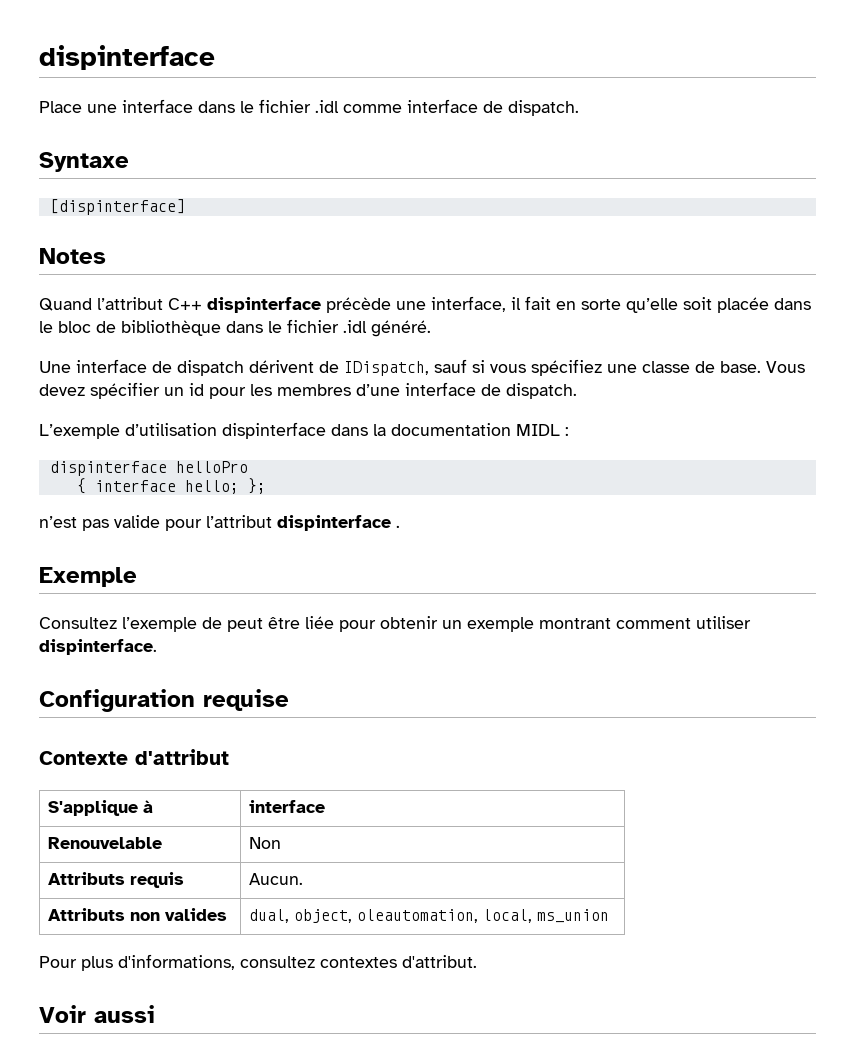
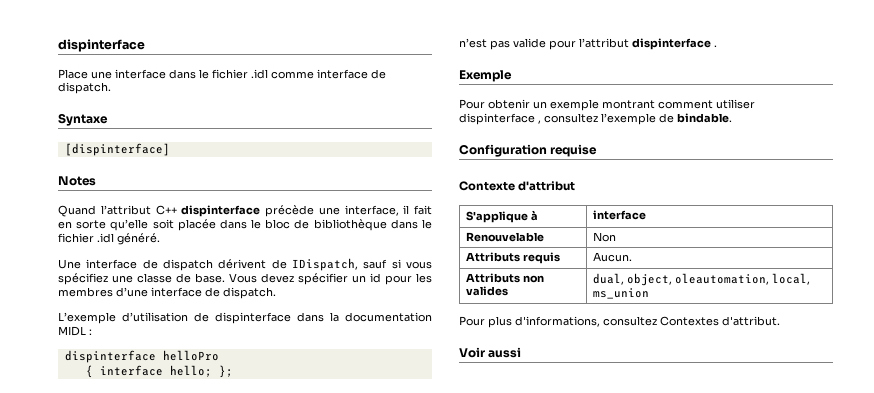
- L’exemple d’utilisation dispinterface dans la documentation MIDL :
+ L’exemple d’utilisation de dispinterface dans la documentation MIDL :
- Consultez l’exemple de peut être liée pour obtenir un exemple montrant comment utiliser dispinterface.
+ Pour obtenir un exemple montrant comment utiliser dispinterface , consultez l’exemple de bindable.
- Pour plus d'informations, consultez contextes d'attribut.
+ Pour plus d'informations, consultez Contextes d'attribut.

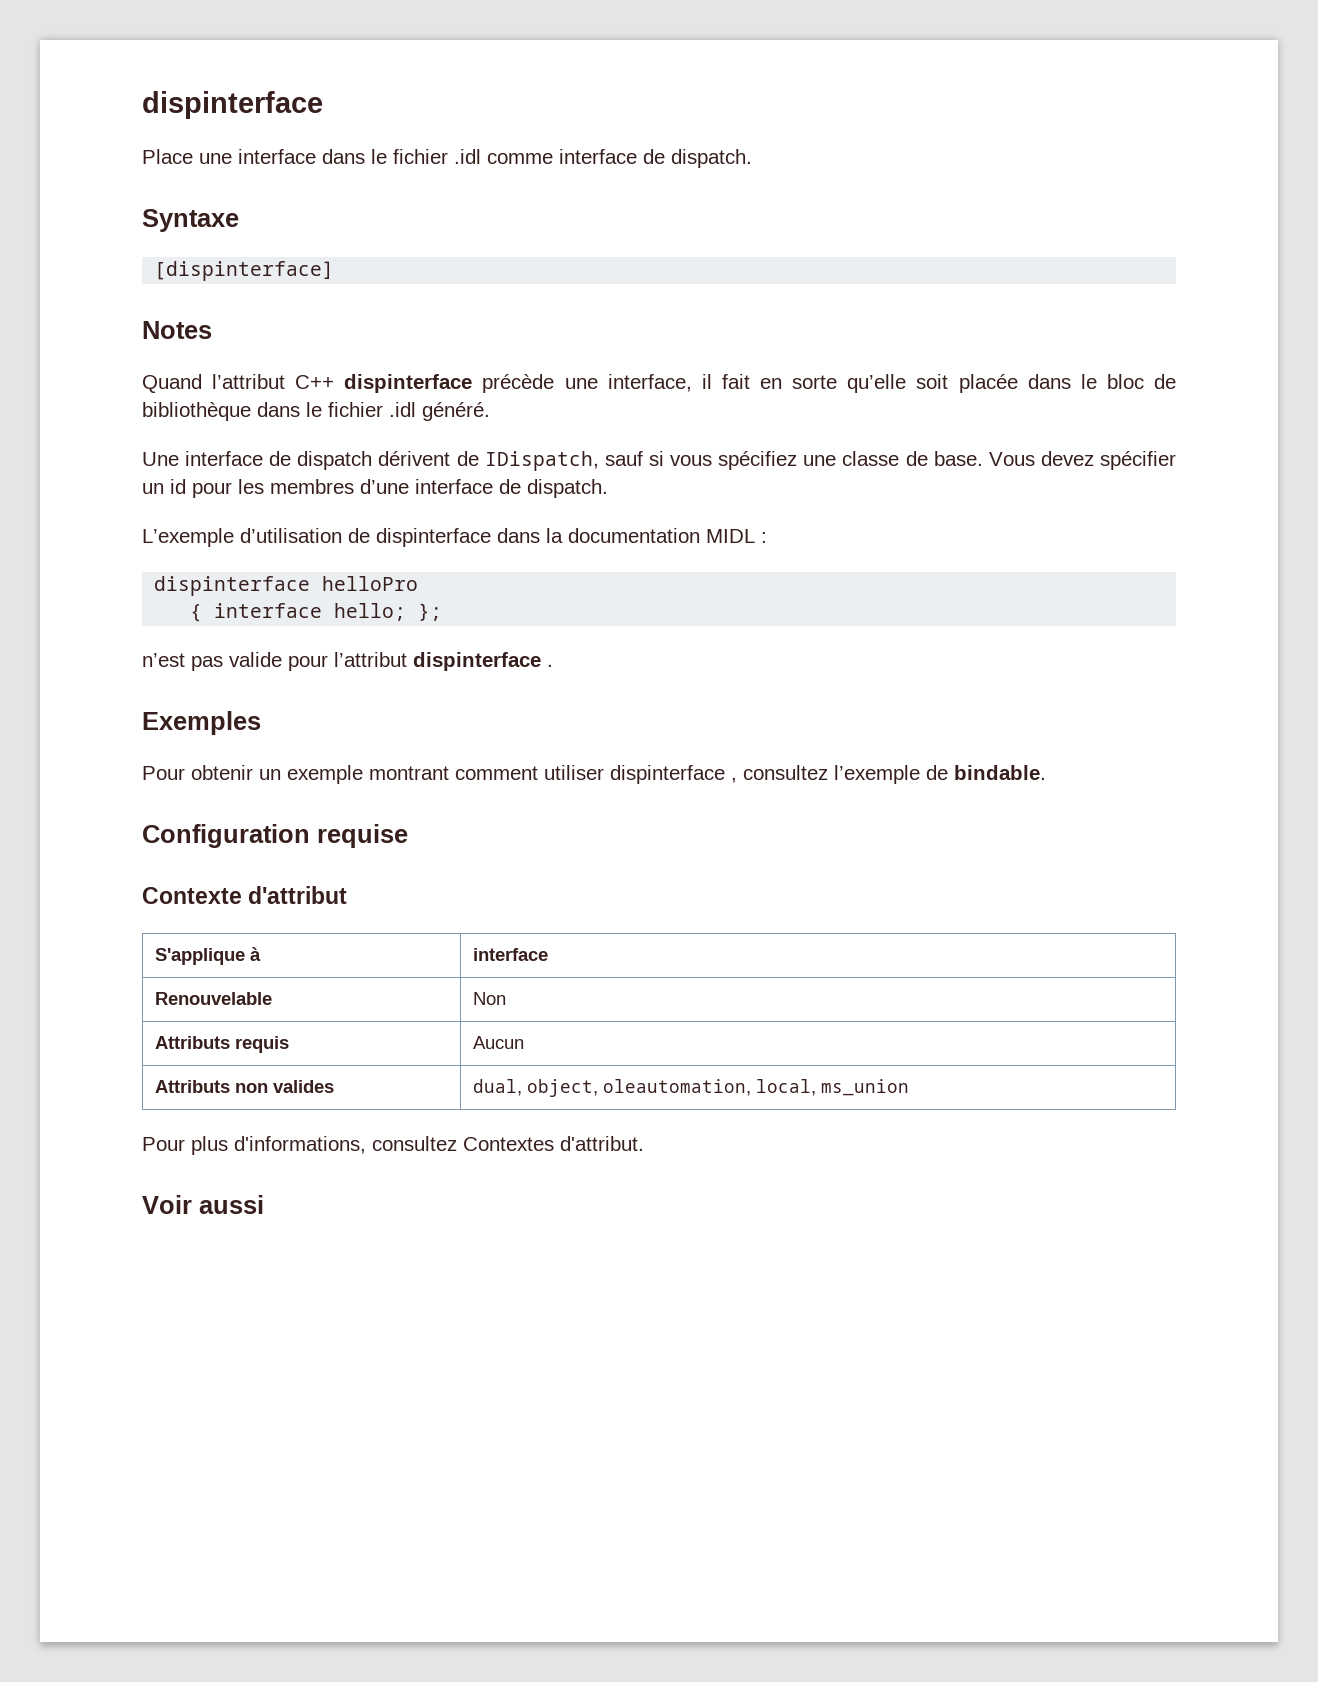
- Exemple
+ Exemples
- Attributs requis | Aucun.
+ Attributs requis | Aucun

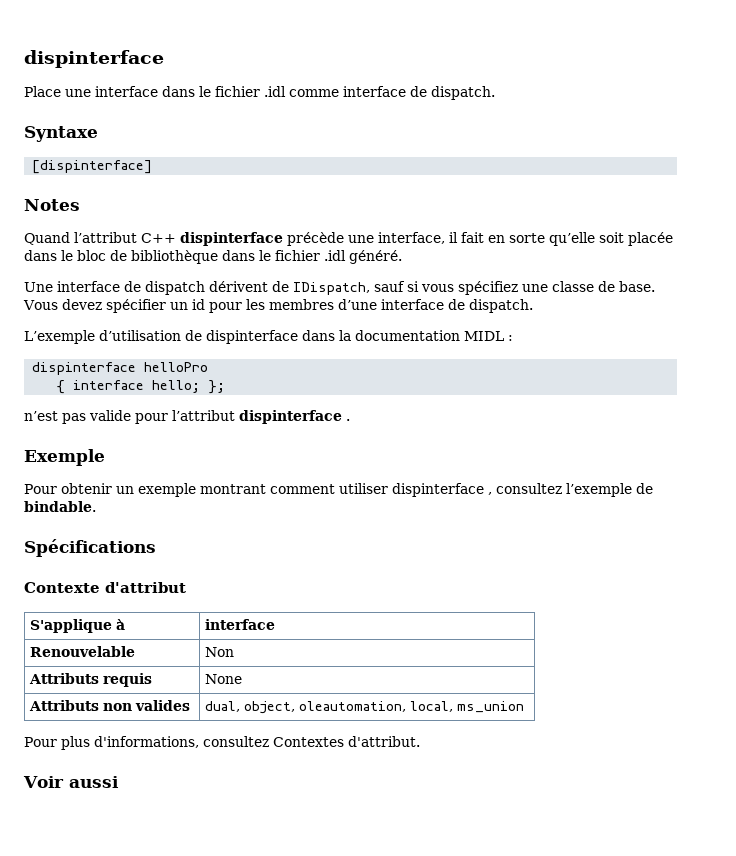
- Exemples
+ Exemple
- Configuration requise
+ Spécifications
- Attributs requis | Aucun
+ Attributs requis | None

